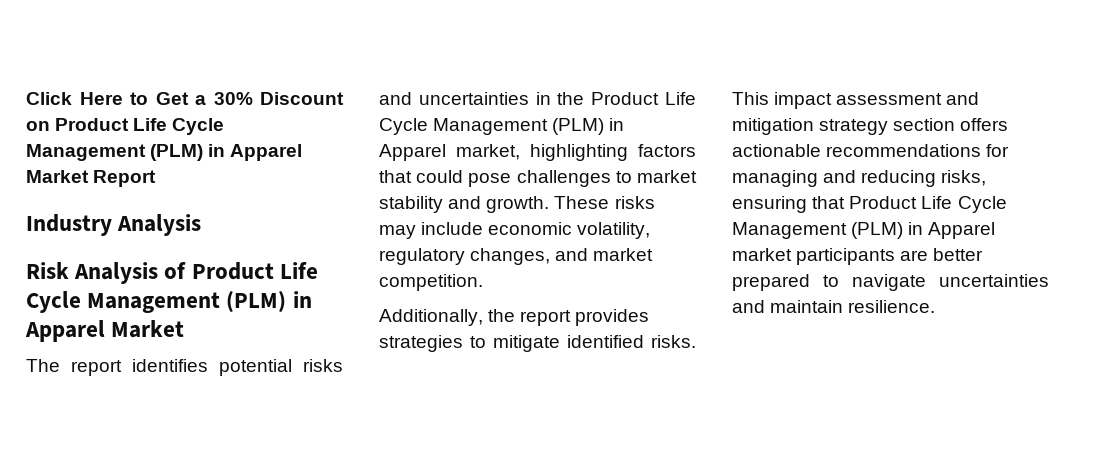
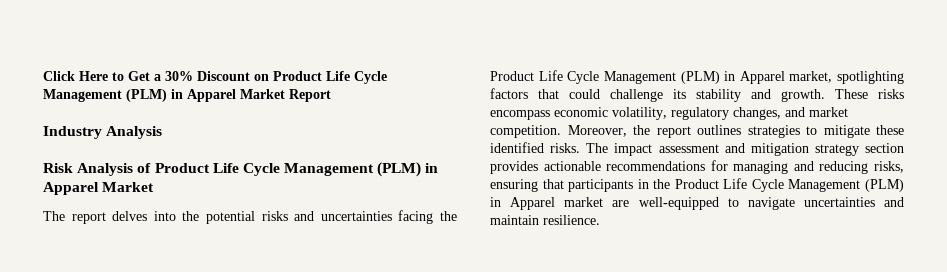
- The report identifies potential risks and uncertainties in the Product Life Cycle Management (PLM) in Apparel market, highlighting factors that could pose challenges to market stability and growth. These risks may include economic volatility, regulatory changes, and market competition.
- Additionally, the report provides strategies to mitigate identified risks. This impact assessment and mitigation strategy section offers actionable recommendations for managing and reducing risks, ensuring that Product Life Cycle Management (PLM) in Apparel market participants are better prepared to navigate uncertainties and maintain resilience.
+ The report delves into the potential risks and uncertainties facing the Product Life Cycle Management (PLM) in Apparel market, spotlighting factors that could challenge its stability and growth. These risks encompass economic volatility, regulatory changes, and market competition. Moreover, the report outlines strategies to mitigate these identified risks. The impact assessment and mitigation strategy section provides actionable recommendations for managing and reducing risks, ensuring that participants in the Product Life Cycle Management (PLM) in Apparel market are well-equipped to navigate uncertainties and maintain resilience.

